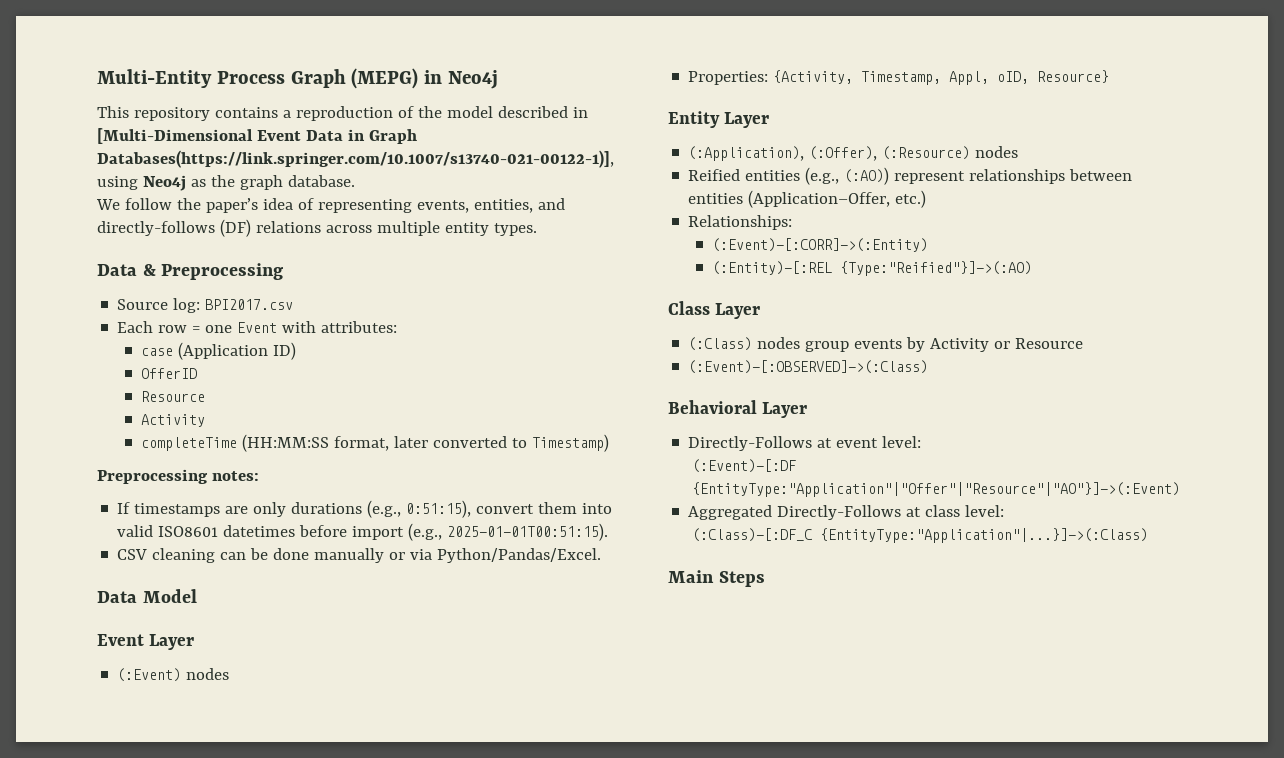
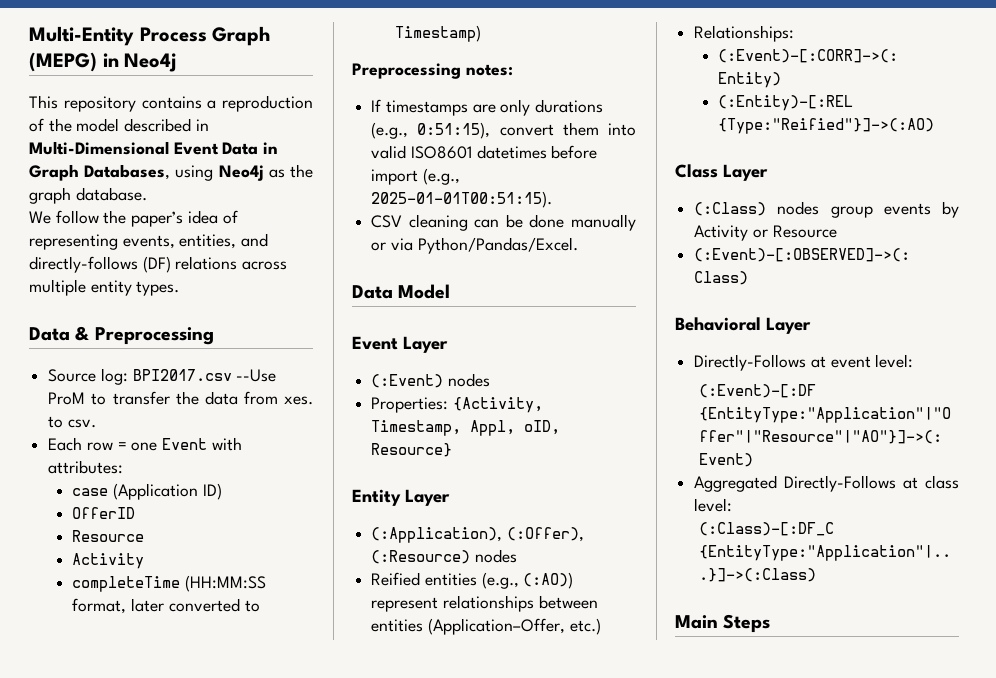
- This repository contains a reproduction of the model described in [Multi-Dimensional Event Data in Graph Databases(https://link.springer.com/10.1007/s13740-021-00122-1)], using Neo4j as the graph database.
+ This repository contains a reproduction of the model described in Multi-Dimensional Event Data in Graph Databases, using Neo4j as the graph database.
- Source log: BPI2017.csv
+ Source log: BPI2017.csv --Use ProM to transfer the data from xes. to csv.

